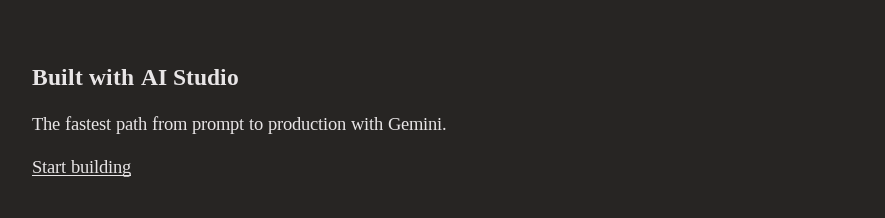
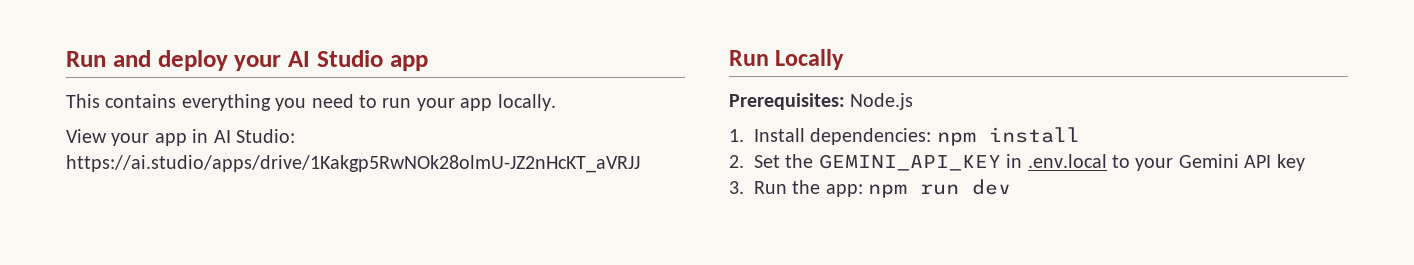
- Built with AI Studio
- The fastest path from prompt to production with Gemini.
- Start building
+ Run and deploy your AI Studio app
+ This contains everything you need to run your app locally.
+ View your app in AI Studio: https://ai.studio/apps/drive/1Kakgp5RwNOk28olmU-JZ2nHcKT_aVRJJ
+ Run Locally
+ Prerequisites: Node.js
+ 1. Install dependencies: npm install
+ 2. Set the GEMINI_API_KEY in .env.local to your Gemini API key
+ 3. Run the app: npm run dev

